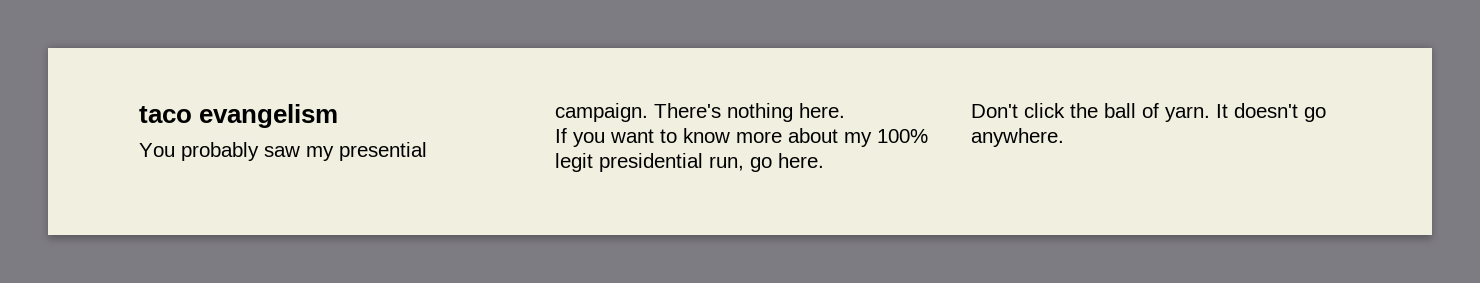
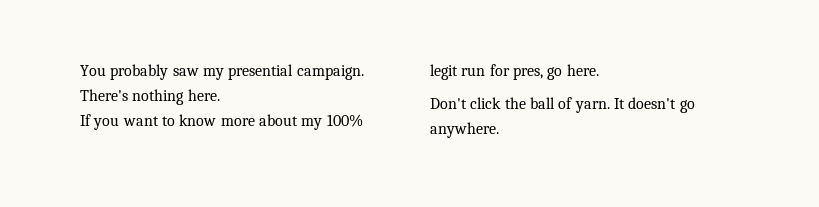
- taco evangelism
- If you want to know more about my 100% legit presidential run, go here.
+ If you want to know more about my 100% legit run for pres, go here.

